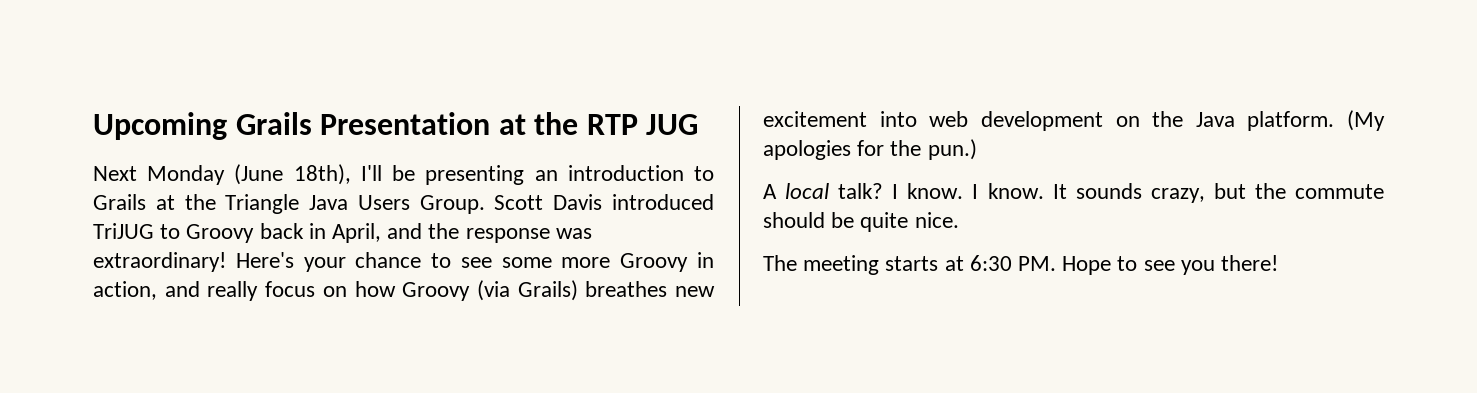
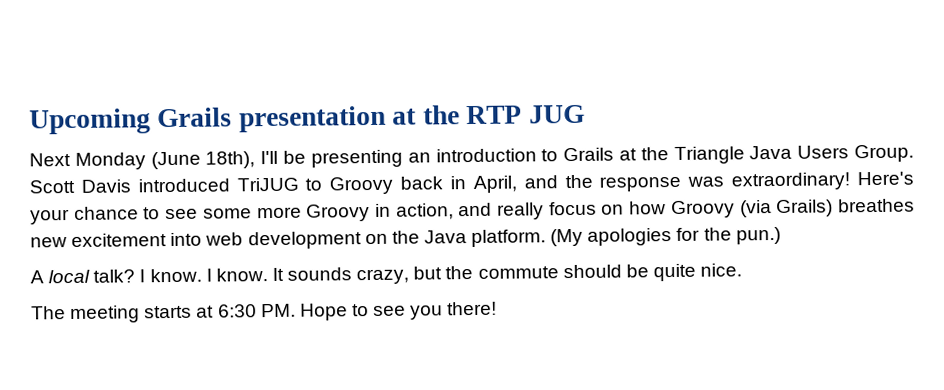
- Upcoming Grails Presentation at the RTP JUG
+ Upcoming Grails presentation at the RTP JUG

